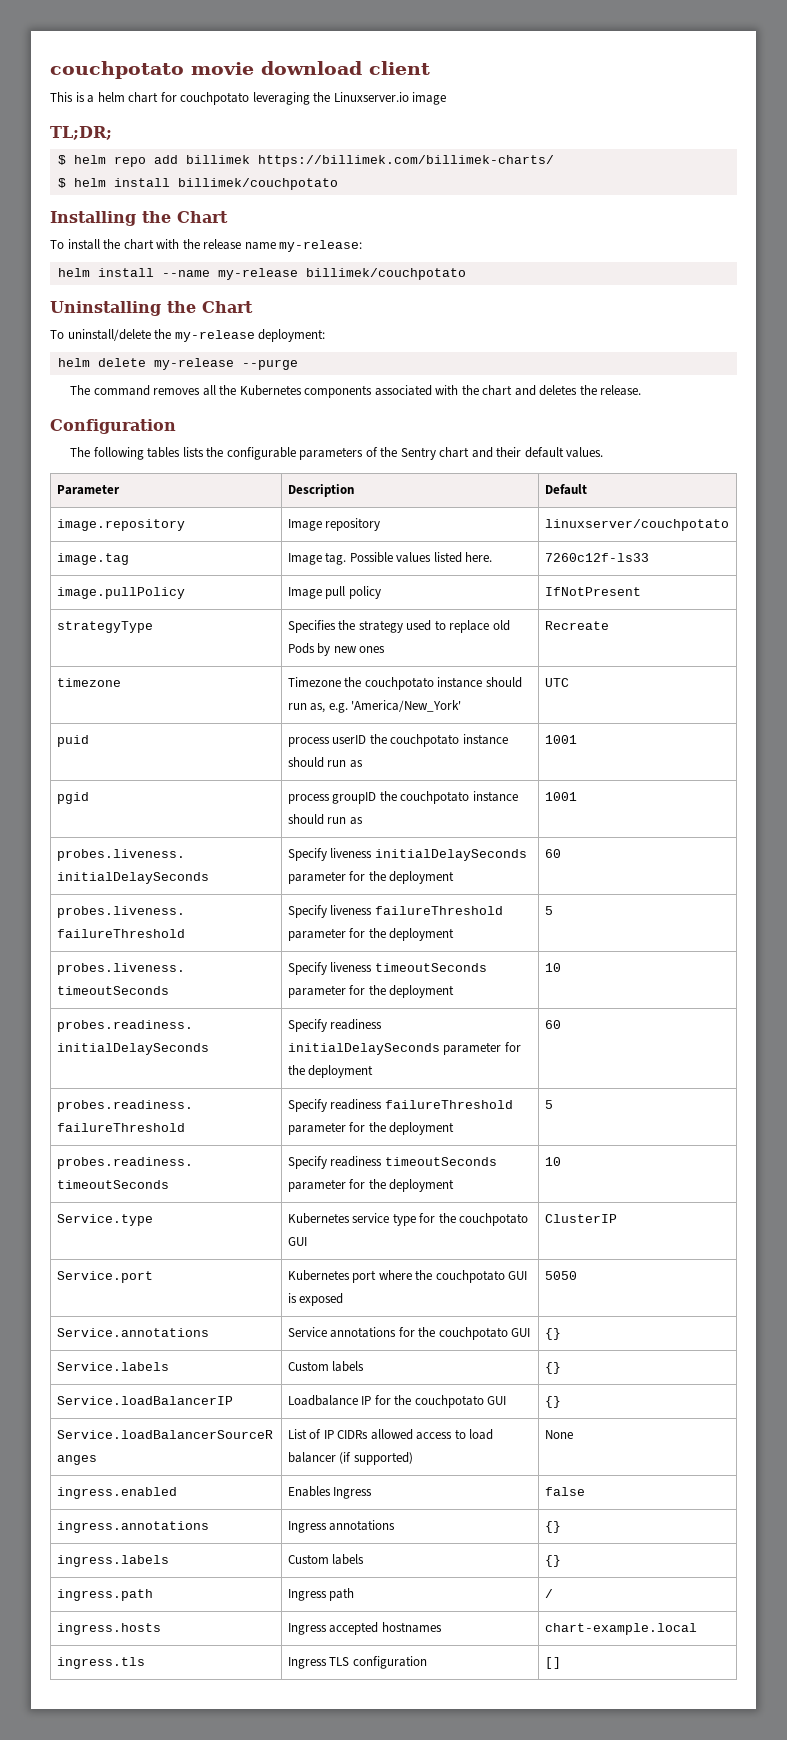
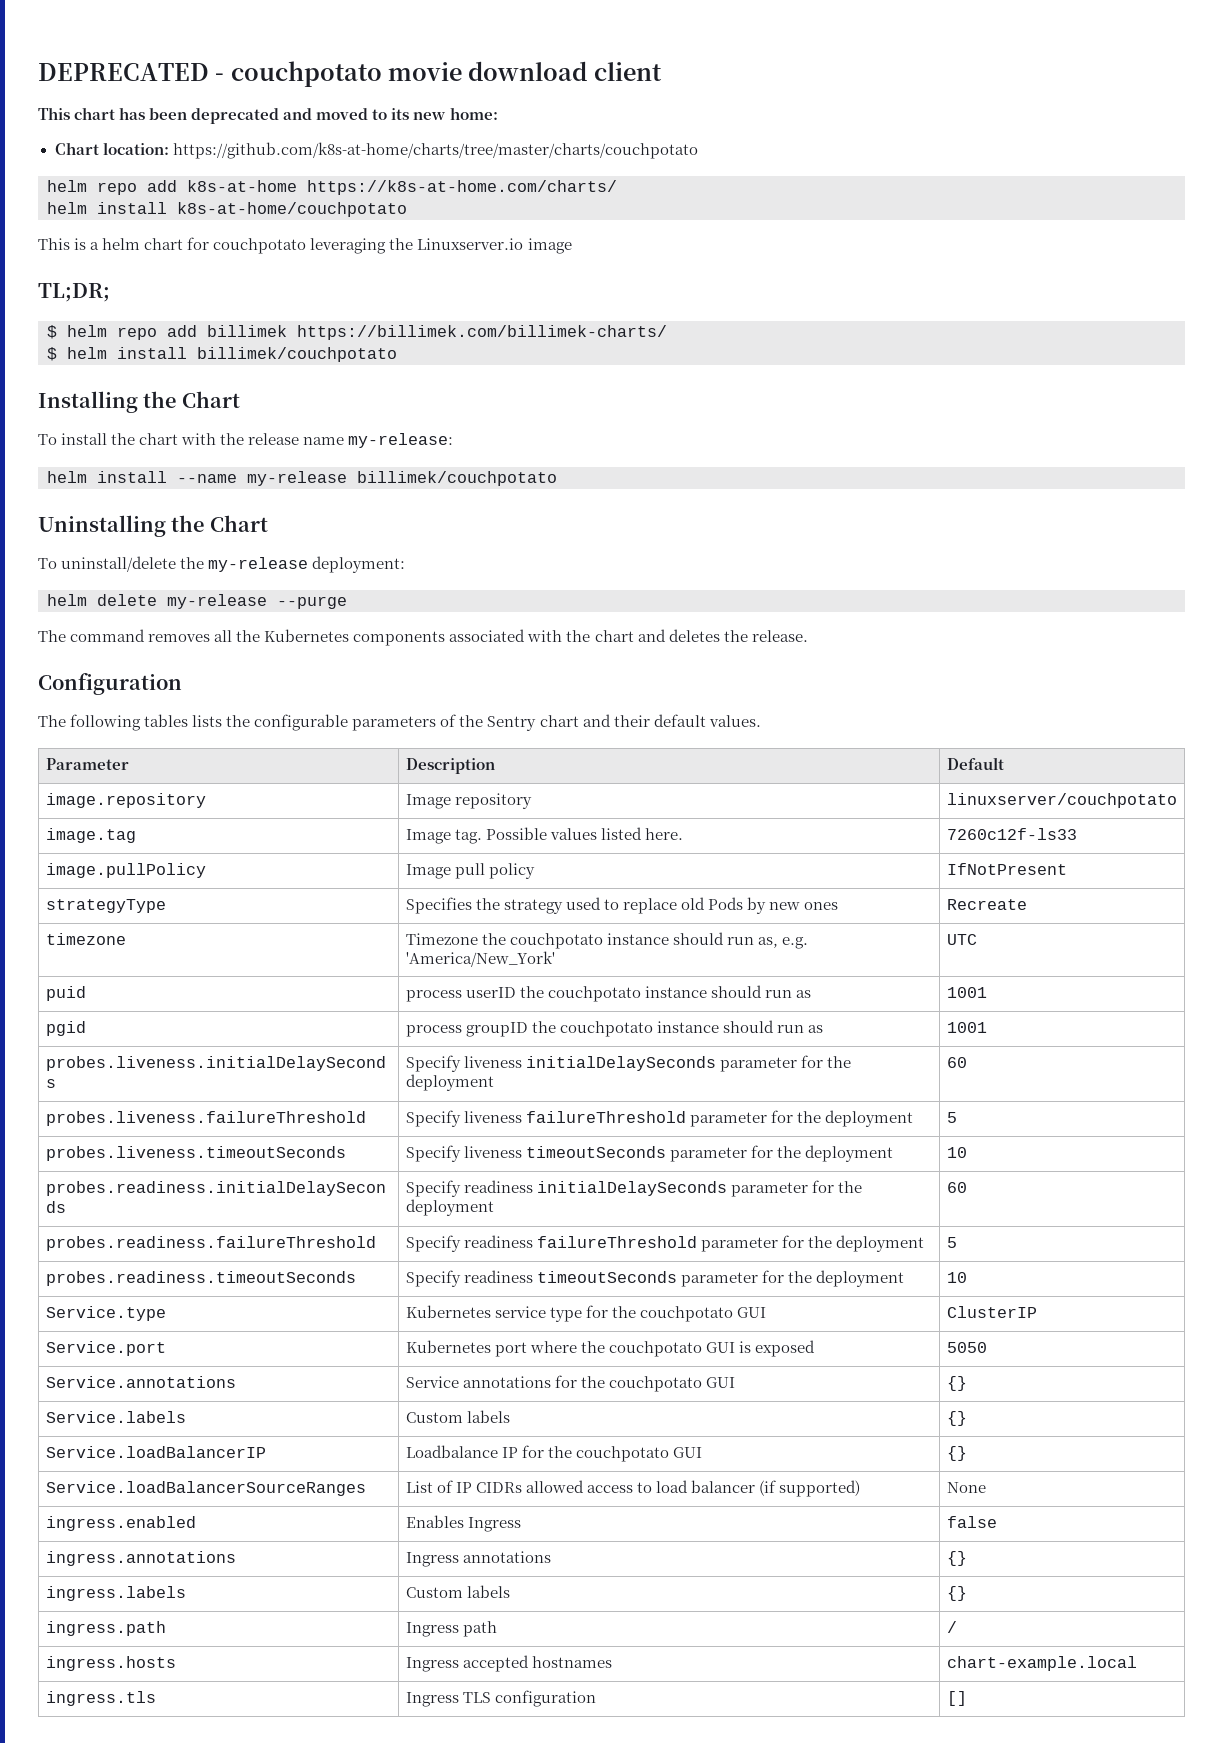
- couchpotato movie download client
+ DEPRECATED - couchpotato movie download client
+ This chart has been deprecated and moved to its new home:
+ Chart location: https://github.com/k8s-at-home/charts/tree/master/charts/couchpotato
+ helm repo add k8s-at-home https://k8s-at-home.com/charts/
+ helm install k8s-at-home/couchpotato

